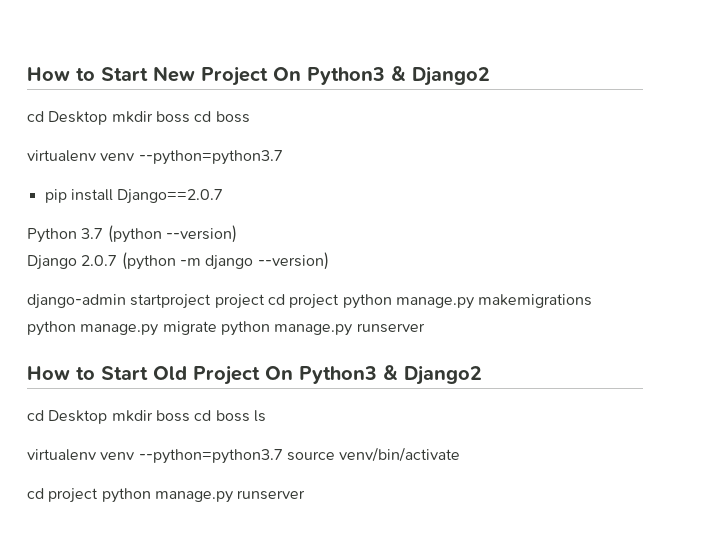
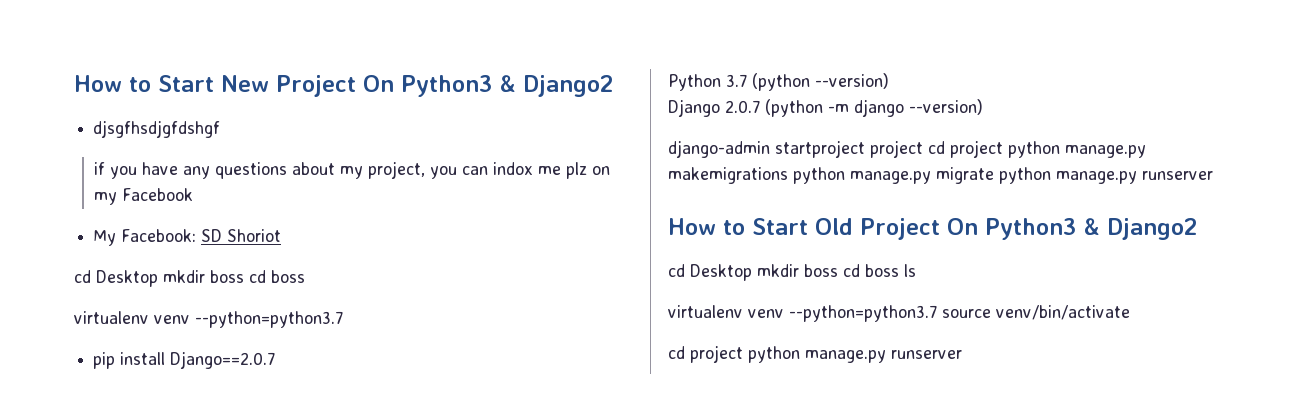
+ djsgfhsdjgfdshgf
+ if you have any questions about my project, you can indox me plz on my Facebook
+ My Facebook: SD Shoriot

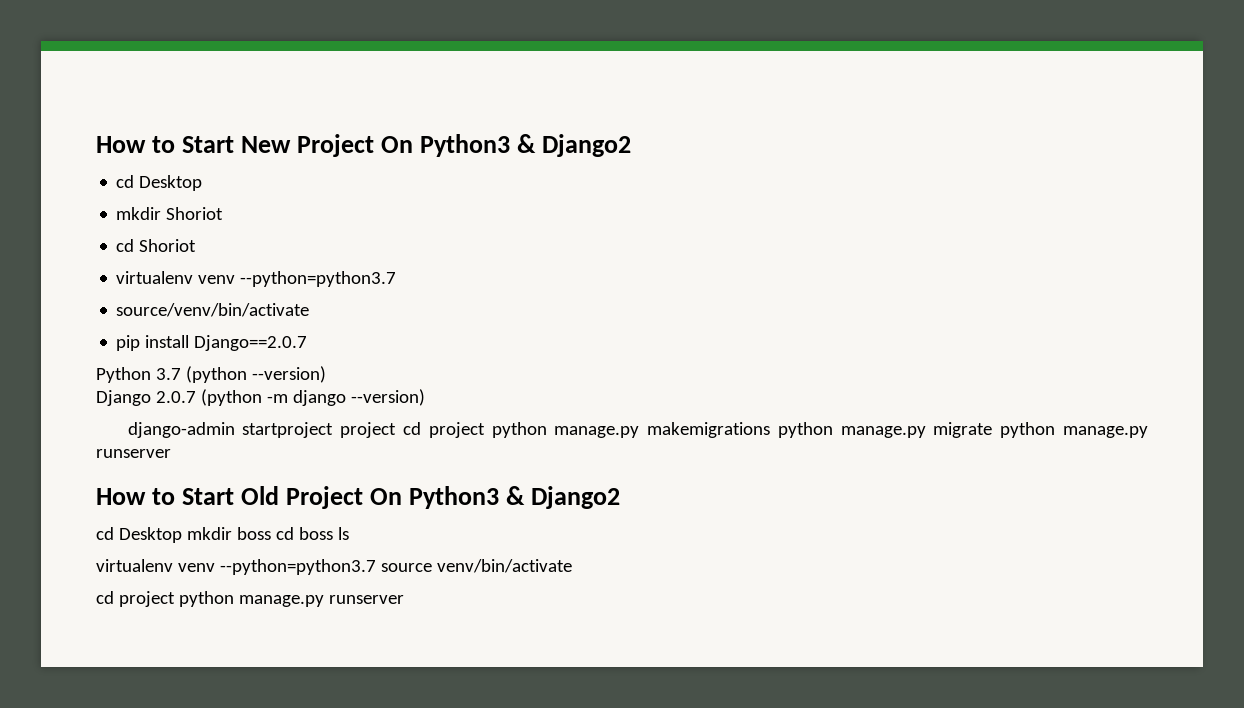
  How to Start New Project On Python3 & Django2
- djsgfhsdjgfdshgf
- if you have any questions about my project, you can indox me plz on my Facebook
- My Facebook: SD Shoriot
- cd Desktop mkdir boss cd boss
+ cd Desktop
+ mkdir Shoriot
+ cd Shoriot
  virtualenv venv --python=python3.7
+ source/venv/bin/activate

